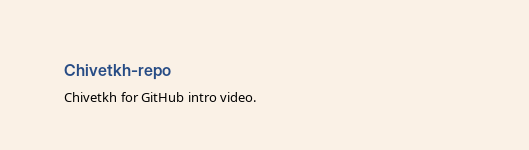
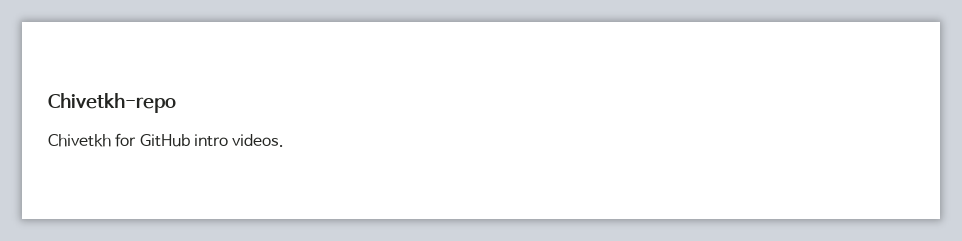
- Chivetkh for GitHub intro video.
+ Chivetkh for GitHub intro videos.

